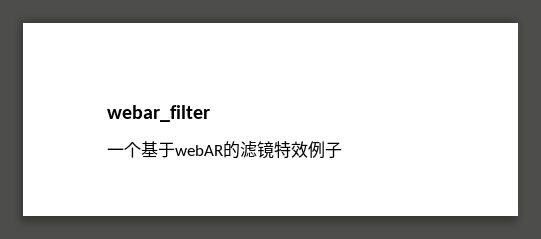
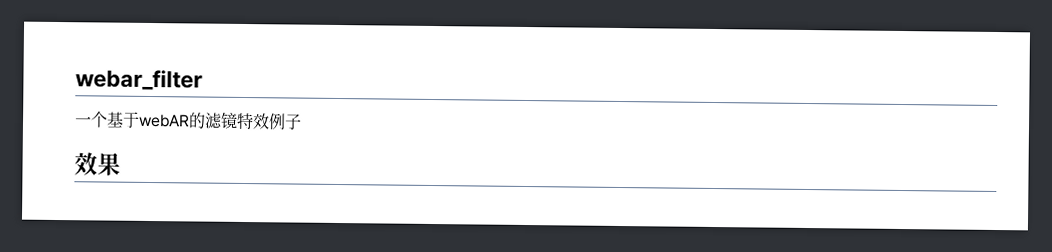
+ 效果

